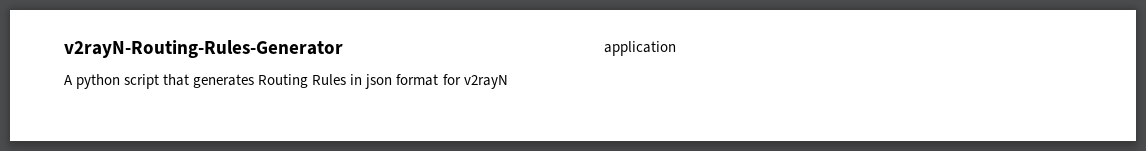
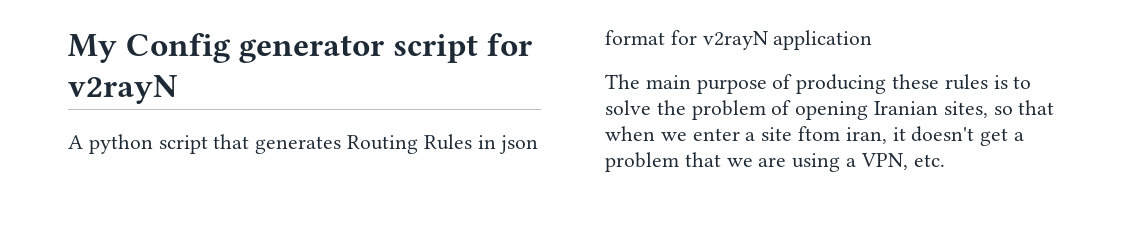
- v2rayN-Routing-Rules-Generator
+ My Config generator script for v2rayN
+ The main purpose of producing these rules is to solve the problem of opening Iranian sites, so that when we enter a site ftom iran, it doesn't get a problem that we are using a VPN, etc.

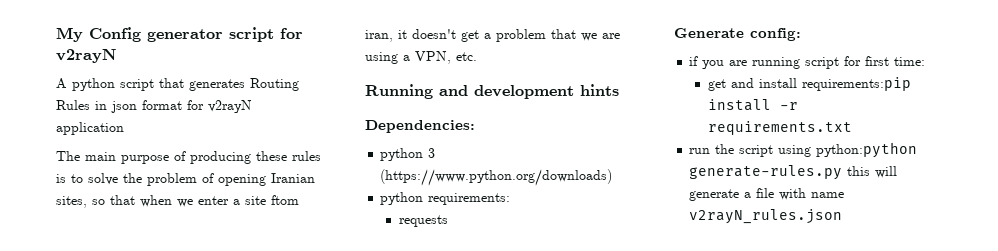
+ Running and development hints
+ Dependencies:
+ python 3 (https://www.python.org/downloads)
+ python requirements:
+ requests
+ Generate config:
+ if you are running script for first time:
+ get and install requirements:pip install -r requirements.txt
+ run the script using python:python generate-rules.py this will generate a file with name v2rayN_rules.json

